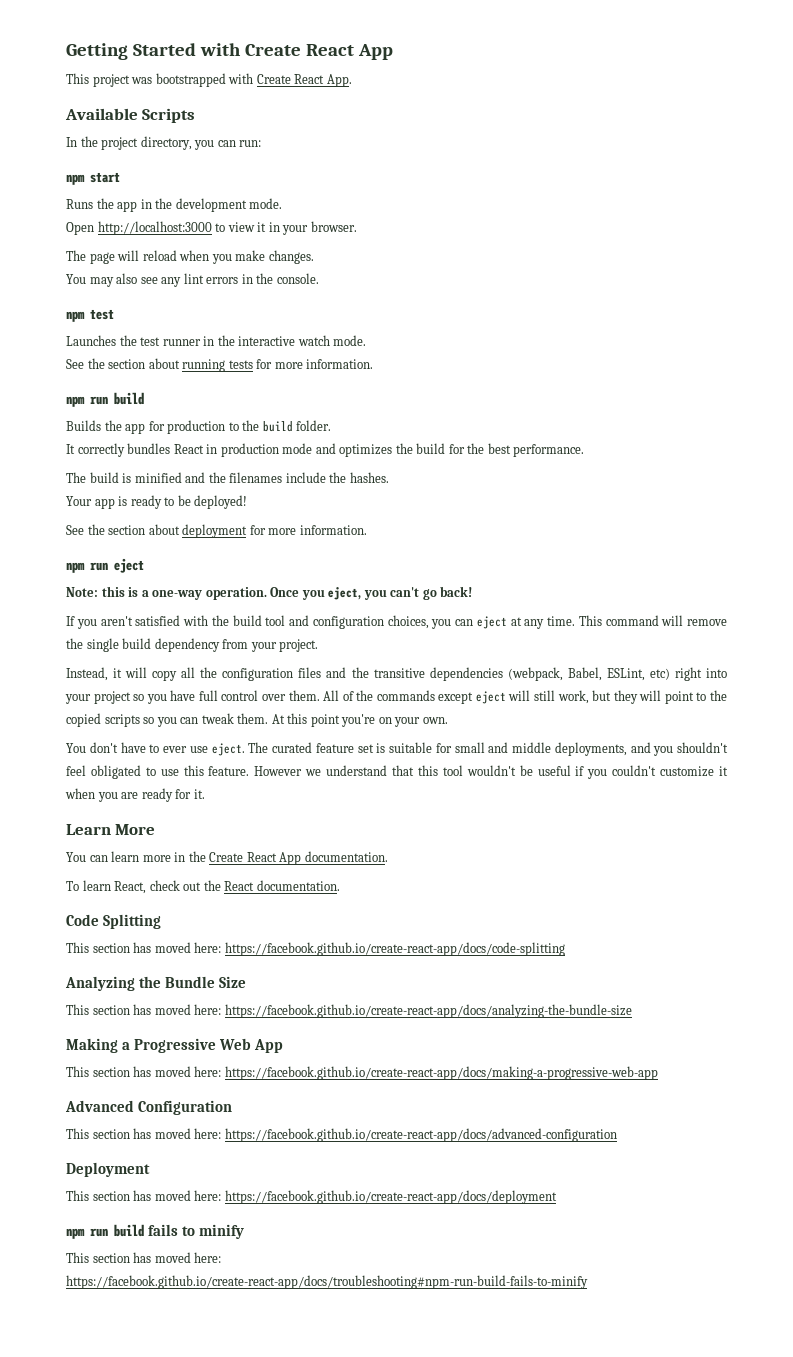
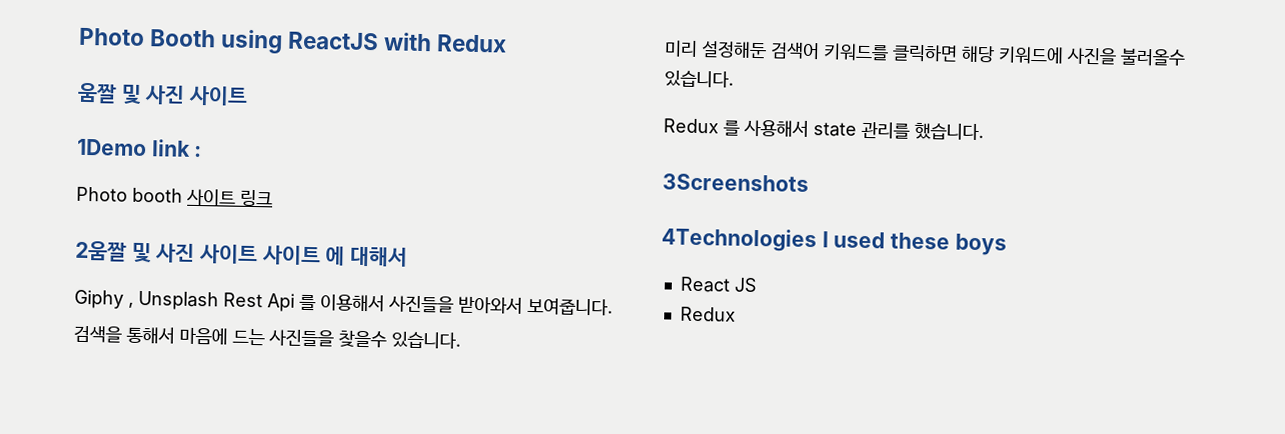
- Getting Started with Create React App
- This project was bootstrapped with Create React App.
- Available Scripts
- In the project directory, you can run:
- npm start
- Runs the app in the development mode.
- Open http://localhost:3000 to view it in your browser.
- The page will reload when you make changes.
- You may also see any lint errors in the console.
- npm test
- Launches the test runner in the interactive watch mode.
- See the section about running tests for more information.
- npm run build
- Builds the app for production to the build folder.
- It correctly bundles React in production mode and optimizes the build for the best performance.
- The build is minified and the filenames include the hashes.
- Your app is ready to be deployed!
- See the section about deployment for more information.
- npm run eject
- Note: this is a one-way operation. Once you eject, you can't go back!
- If you aren't satisfied with the build tool and configuration choices, you can eject at any time. This command will remove the single build dependency from your project.
- Instead, it will copy all the configuration files and the transitive dependencies (webpack, Babel, ESLint, etc) right into your project so you have full control over them. All of the commands except eject will still work, but they will point to the copied scripts so you can tweak them. At this point you're on your own.
- You don't have to ever use eject. The curated feature set is suitable for small and middle deployments, and you shouldn't feel obligated to use this feature. However we understand that this tool wouldn't be useful if you couldn't customize it when you are ready for it.
- Learn More
- You can learn more in the Create React App documentation.
- To learn React, check out the React documentation.
- Code Splitting
- This section has moved here: https://facebook.github.io/create-react-app/docs/code-splitting
- Analyzing the Bundle Size
- This section has moved here: https://facebook.github.io/create-react-app/docs/analyzing-the-bundle-size
- Making a Progressive Web App
- This section has moved here: https://facebook.github.io/create-react-app/docs/making-a-progressive-web-app
- Advanced Configuration
- This section has moved here: https://facebook.github.io/create-react-app/docs/advanced-configuration
- Deployment
- This section has moved here: https://facebook.github.io/create-react-app/docs/deployment
- npm run build fails to minify
- This section has moved here: https://facebook.github.io/create-react-app/docs/troubleshooting#npm-run-build-fails-to-minify
+ Photo Booth using ReactJS with Redux
+ 움짤 및 사진 사이트
+ 1Demo link :
+ Photo booth 사이트 링크
+ 2움짤 및 사진 사이트 사이트 에 대해서
+ Giphy , Unsplash Rest Api 를 이용해서 사진들을 받아와서 보여줍니다.
+ 검색을 통해서 마음에 드는 사진들을 찾을수 있습니다.
+ 미리 설정해둔 검색어 키워드를 클릭하면 해당 키워드에 사진을 불러올수 있습니다.
+ Redux 를 사용해서 state 관리를 했습니다.
+ 3Screenshots
+ 4Technologies I used these boys
+ React JS
+ Redux

